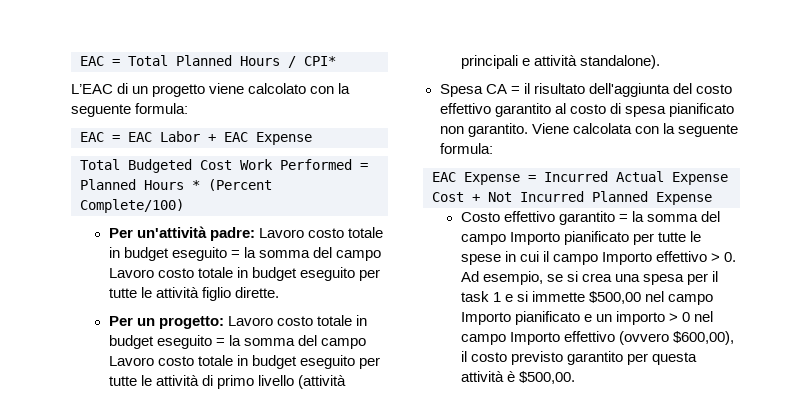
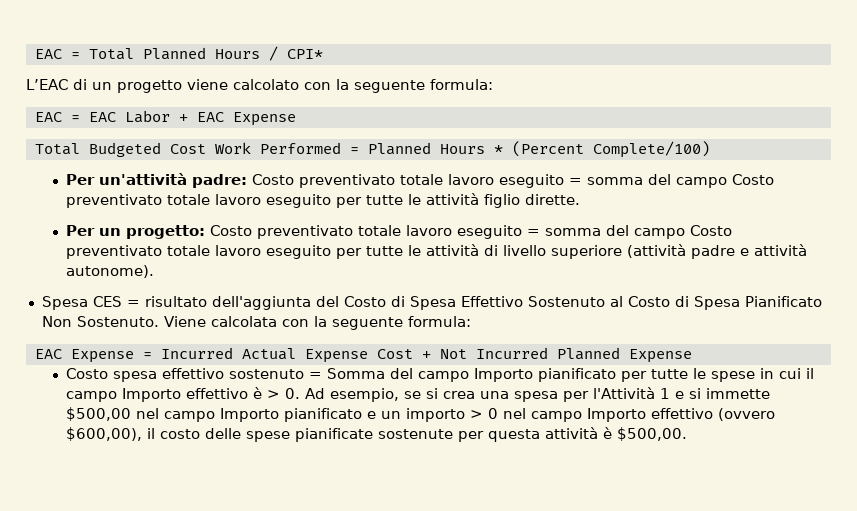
- Per un'attività padre: Lavoro costo totale in budget eseguito = la somma del campo Lavoro costo totale in budget eseguito per tutte le attività figlio dirette.
+ Per un'attività padre: Costo preventivato totale lavoro eseguito = somma del campo Costo preventivato totale lavoro eseguito per tutte le attività figlio dirette.
- Per un progetto: Lavoro costo totale in budget eseguito = la somma del campo Lavoro costo totale in budget eseguito per tutte le attività di primo livello (attività principali e attività standalone).
- Spesa CA = il risultato dell'aggiunta del costo effettivo garantito al costo di spesa pianificato non garantito.
+ Per un progetto: Costo preventivato totale lavoro eseguito = somma del campo Costo preventivato totale lavoro eseguito per tutte le attività di livello superiore (attività padre e attività autonome).
+ Spesa CES = risultato dell'aggiunta del Costo di Spesa Effettivo Sostenuto al Costo di Spesa Pianificato Non Sostenuto.
- Costo effettivo garantito = la somma del campo Importo pianificato per tutte le spese in cui il campo Importo effettivo > 0. Ad esempio, se si crea una spesa per il task 1 e si immette $500,00 nel campo Importo pianificato e un importo > 0 nel campo Importo effettivo (ovvero $600,00), il costo previsto garantito per questa attività è $500,00.
+ Costo spesa effettivo sostenuto = Somma del campo Importo pianificato per tutte le spese in cui il campo Importo effettivo è > 0. Ad esempio, se si crea una spesa per l'Attività 1 e si immette $500,00 nel campo Importo pianificato e un importo > 0 nel campo Importo effettivo (ovvero $600,00), il costo delle spese pianificate sostenute per questa attività è $500,00.

